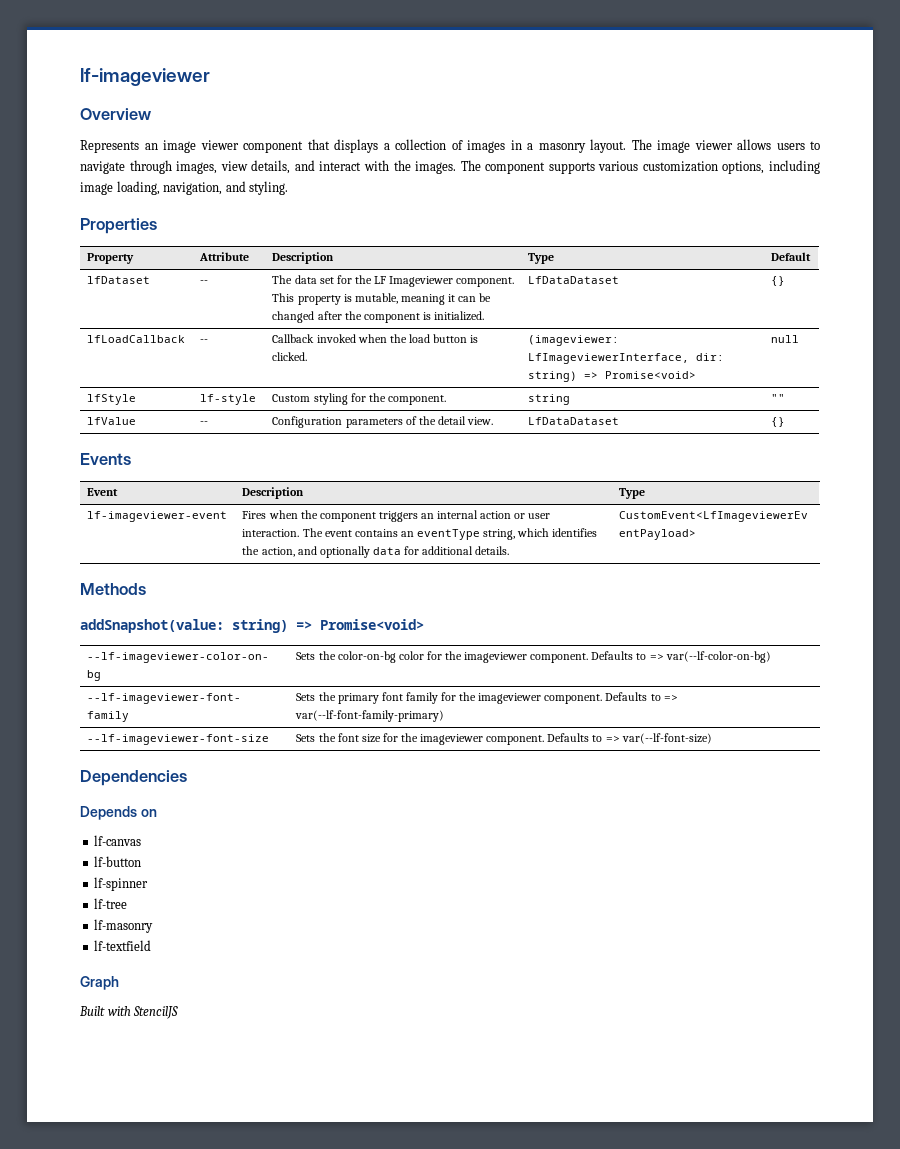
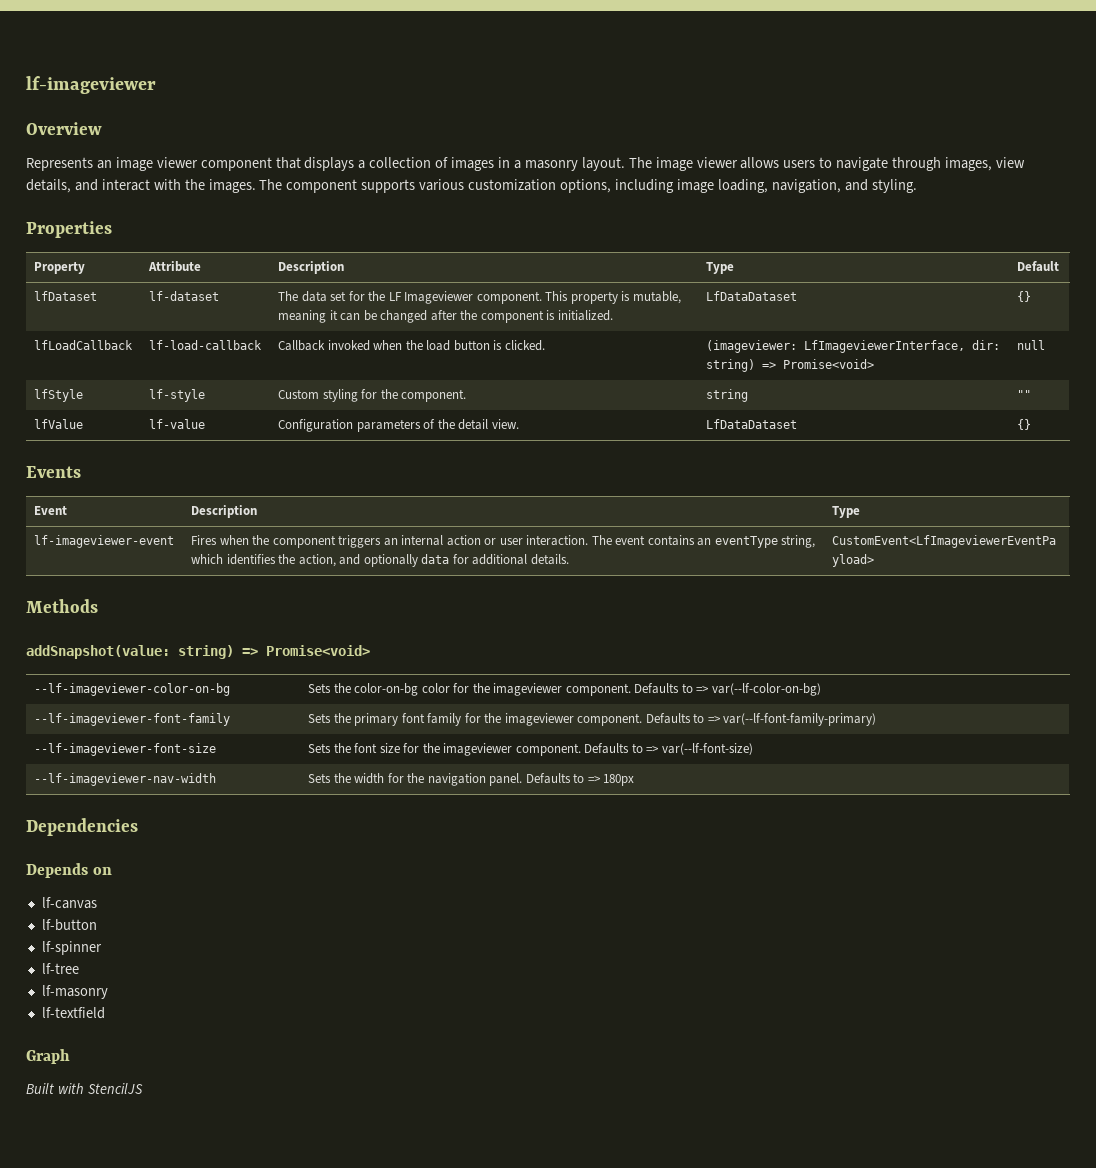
- lfDataset | -- | The data set for the LF Imageviewer component. This property is mutable, meaning it can be changed after the component is initialized. | LfDataDataset | {}
+ lfDataset | lf-dataset | The data set for the LF Imageviewer component. This property is mutable, meaning it can be changed after the component is initialized. | LfDataDataset | {}
- lfLoadCallback | -- | Callback invoked when the load button is clicked. | (imageviewer: LfImageviewerInterface, dir: string) => Promise<void> | null
+ lfLoadCallback | lf-load-callback | Callback invoked when the load button is clicked. | (imageviewer: LfImageviewerInterface, dir: string) => Promise<void> | null
- lfValue | -- | Configuration parameters of the detail view. | LfDataDataset | {}
+ lfValue | lf-value | Configuration parameters of the detail view. | LfDataDataset | {}
+ --lf-imageviewer-nav-width | Sets the width for the navigation panel. Defaults to => 180px

